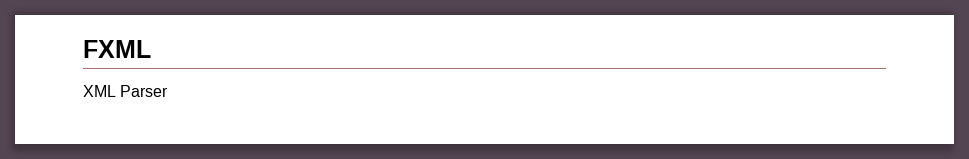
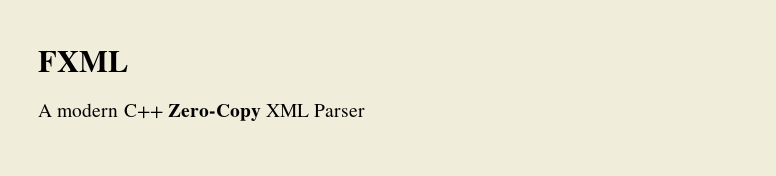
- XML Parser
+ A modern C++ Zero-Copy XML Parser

